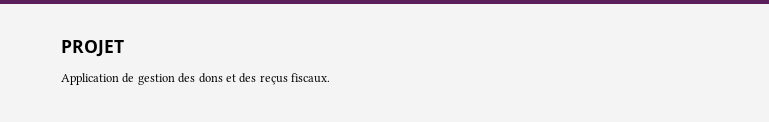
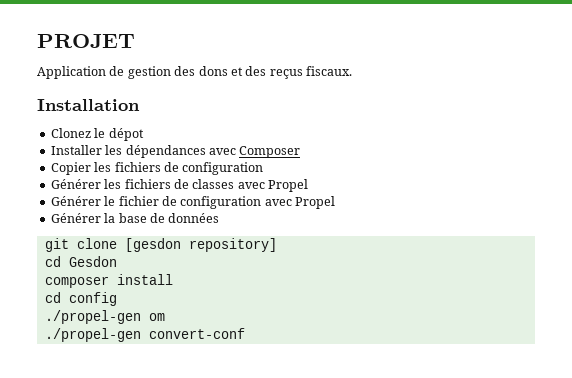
+ Installation
+ Clonez le dépot
+ Installer les dépendances avec Composer
+ Copier les fichiers de configuration
+ Générer les fichiers de classes avec Propel
+ Générer le fichier de configuration avec Propel
+ Générer la base de données
+ git clone [gesdon repository]
+ cd Gesdon
+ composer install
+ cd config
+ ./propel-gen om
+ ./propel-gen convert-conf

